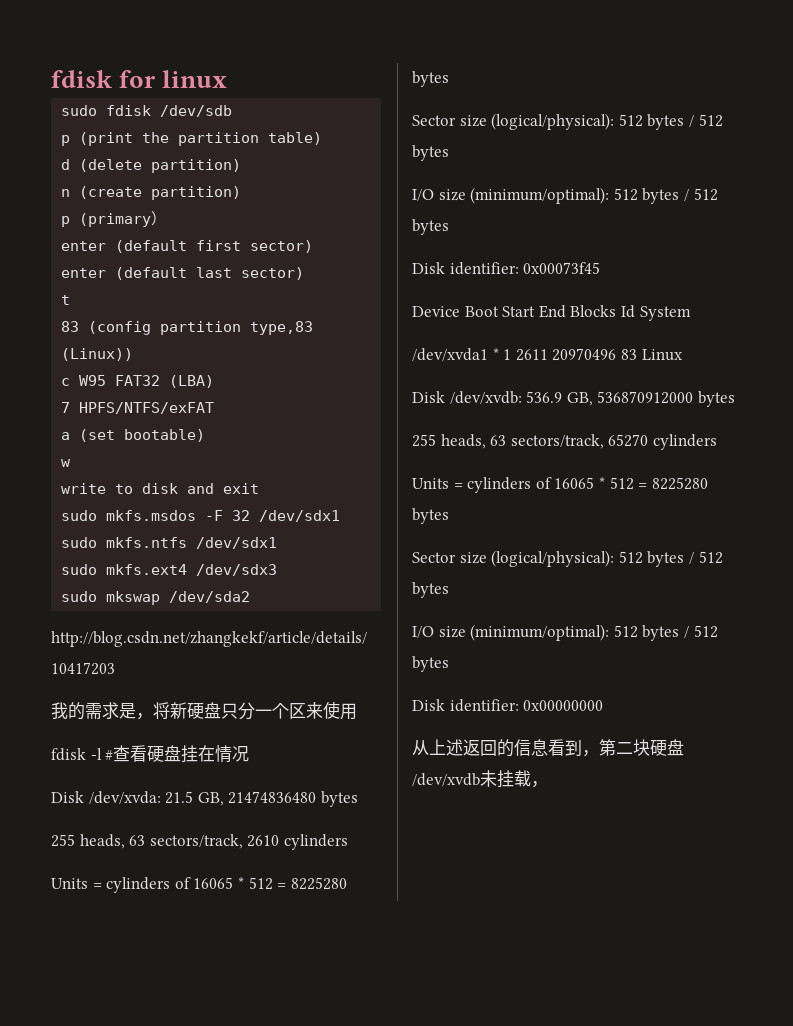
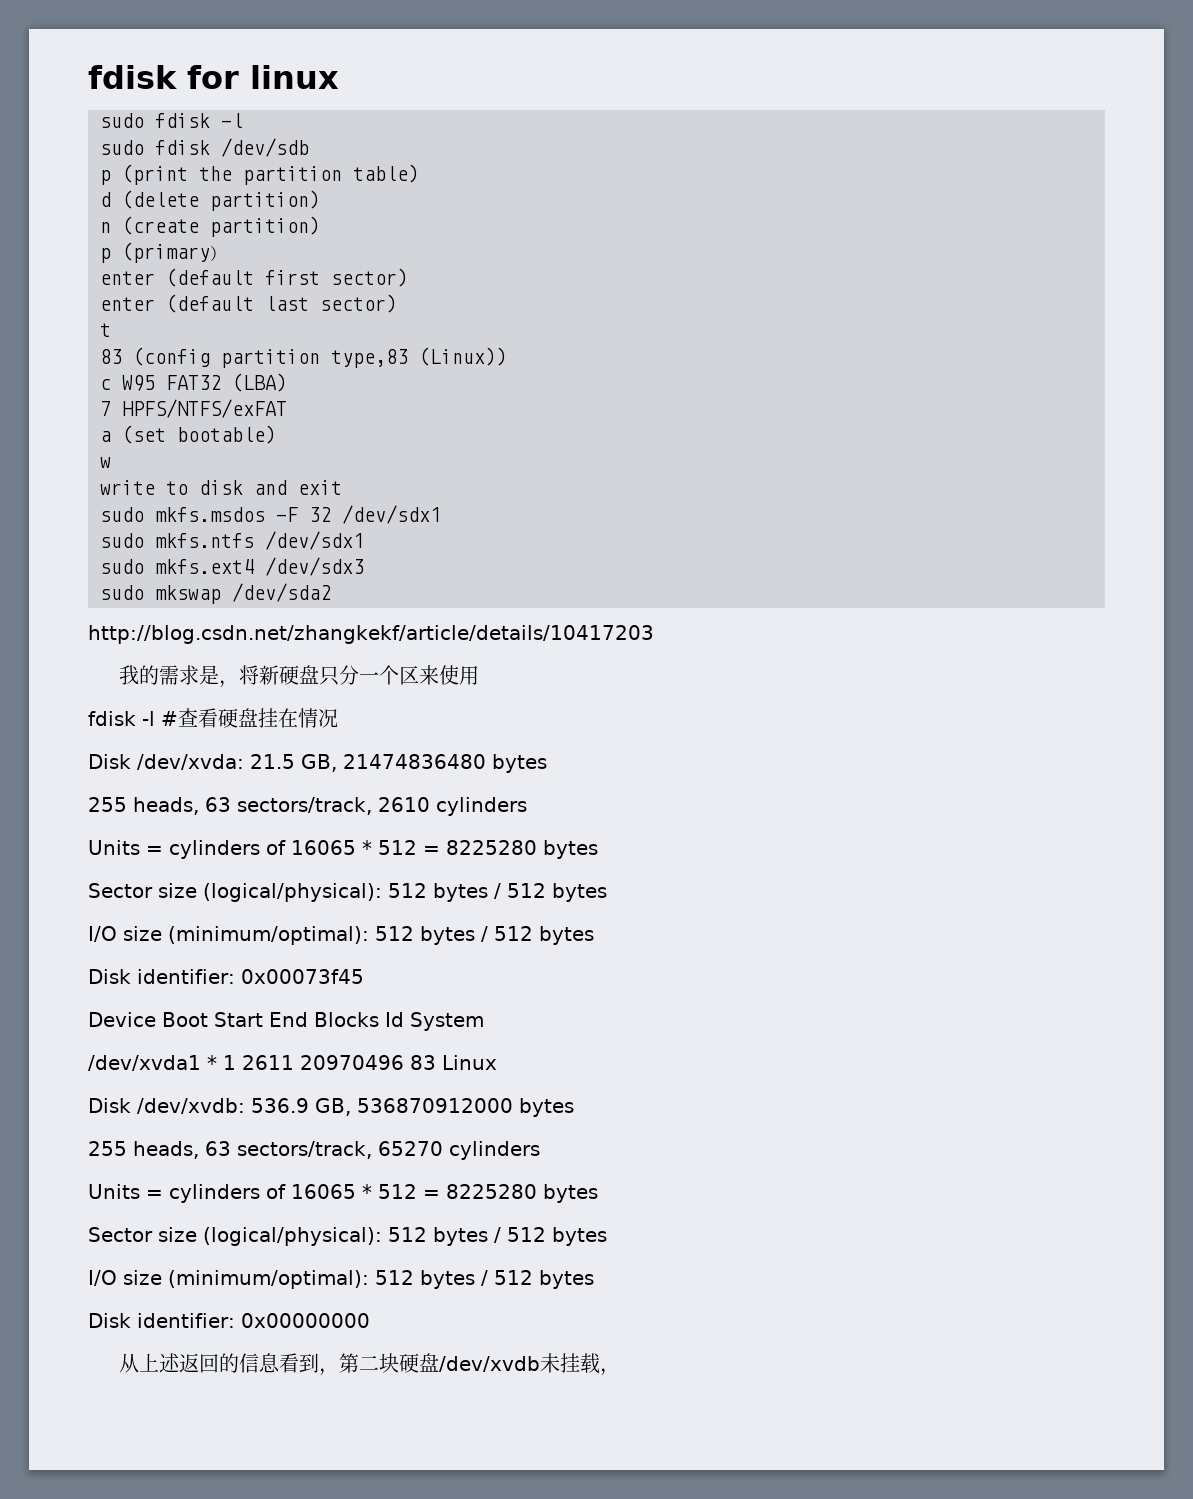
+ sudo fdisk -l

